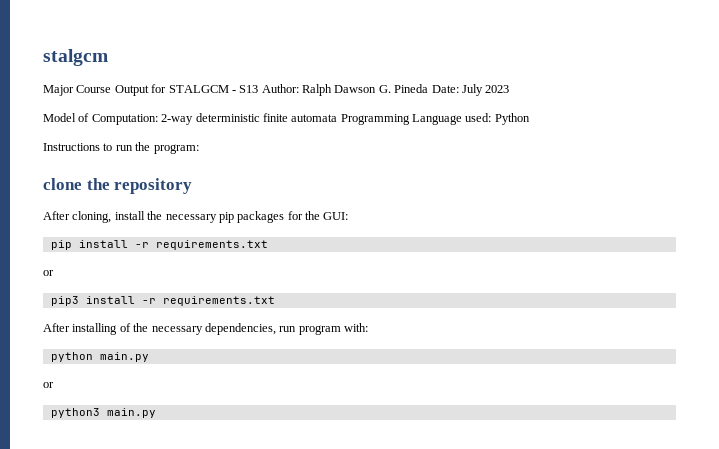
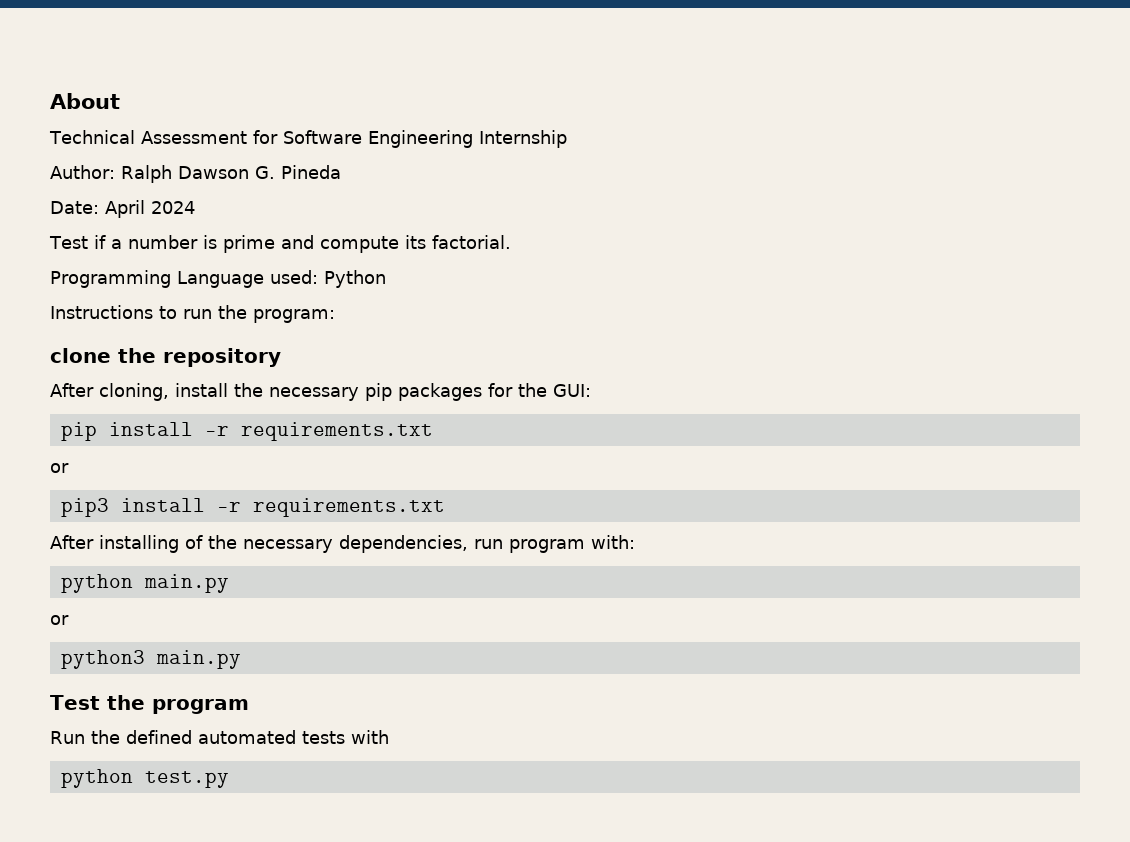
- stalgcm
- Major Course Output for STALGCM - S13 Author: Ralph Dawson G. Pineda Date: July 2023
- Model of Computation: 2-way deterministic finite automata Programming Language used: Python
+ About
+ Technical Assessment for Software Engineering Internship
+ Author: Ralph Dawson G. Pineda
+ Date: April 2024
+ Test if a number is prime and compute its factorial.
+ Programming Language used: Python
+ Test the program
+ Run the defined automated tests with
+ python test.py

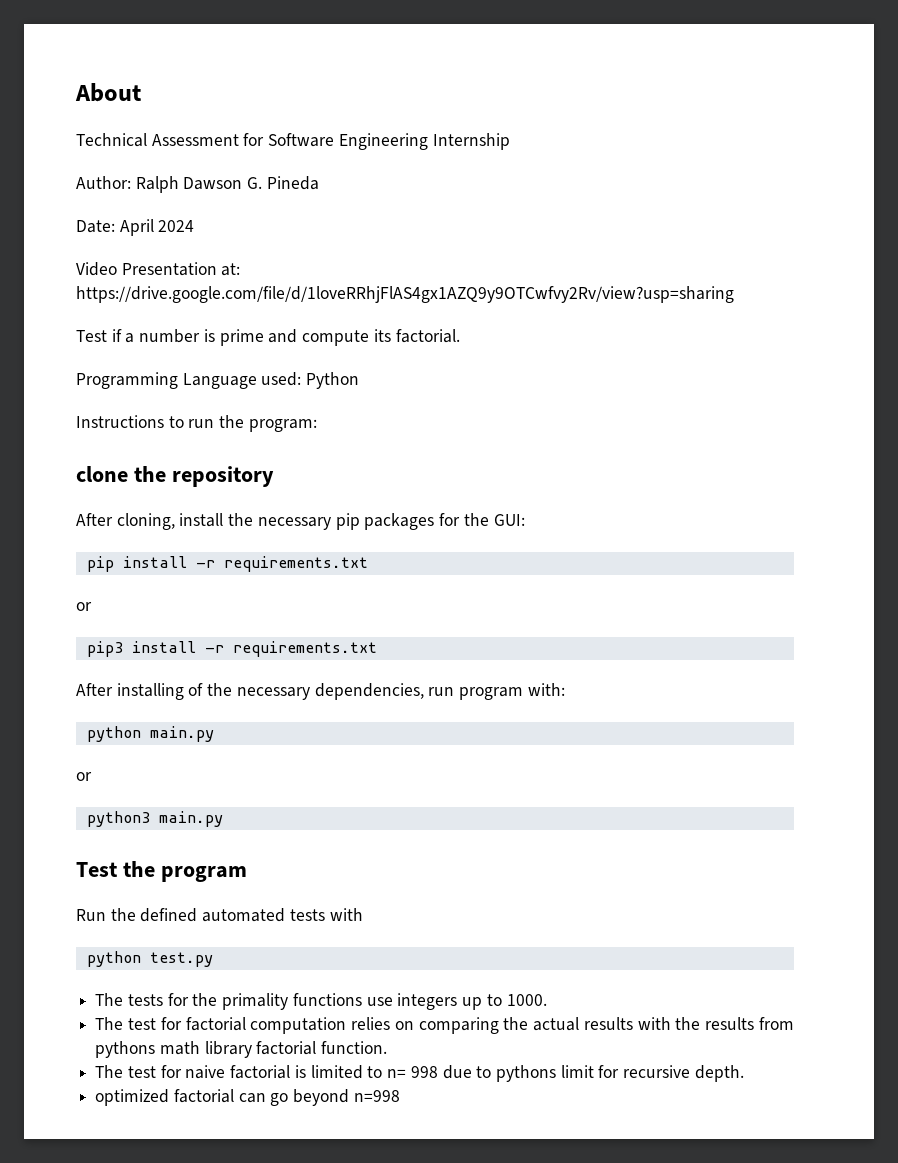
+ Video Presentation at: https://drive.google.com/file/d/1loveRRhjFlAS4gx1AZQ9y9OTCwfvy2Rv/view?usp=sharing
+ The tests for the primality functions use integers up to 1000.
+ The test for factorial computation relies on comparing the actual results with the results from pythons math library factorial function.
+ The test for naive factorial is limited to n= 998 due to pythons limit for recursive depth.
+ optimized factorial can go beyond n=998

